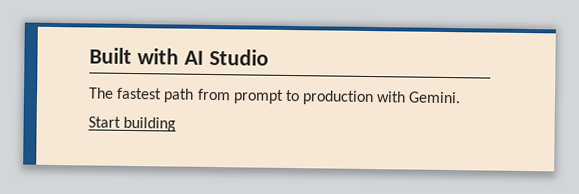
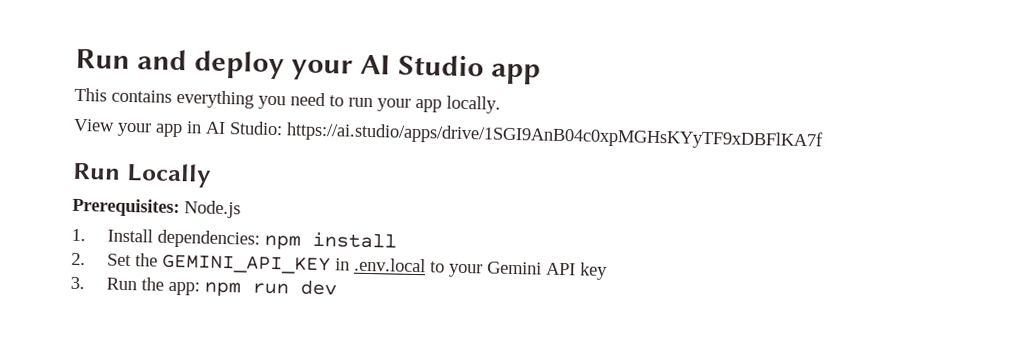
- Built with AI Studio
- The fastest path from prompt to production with Gemini.
- Start building
+ Run and deploy your AI Studio app
+ This contains everything you need to run your app locally.
+ View your app in AI Studio: https://ai.studio/apps/drive/1SGI9AnB04c0xpMGHsKYyTF9xDBFlKA7f
+ Run Locally
+ Prerequisites: Node.js
+ 1. Install dependencies: npm install
+ 2. Set the GEMINI_API_KEY in .env.local to your Gemini API key
+ 3. Run the app: npm run dev

